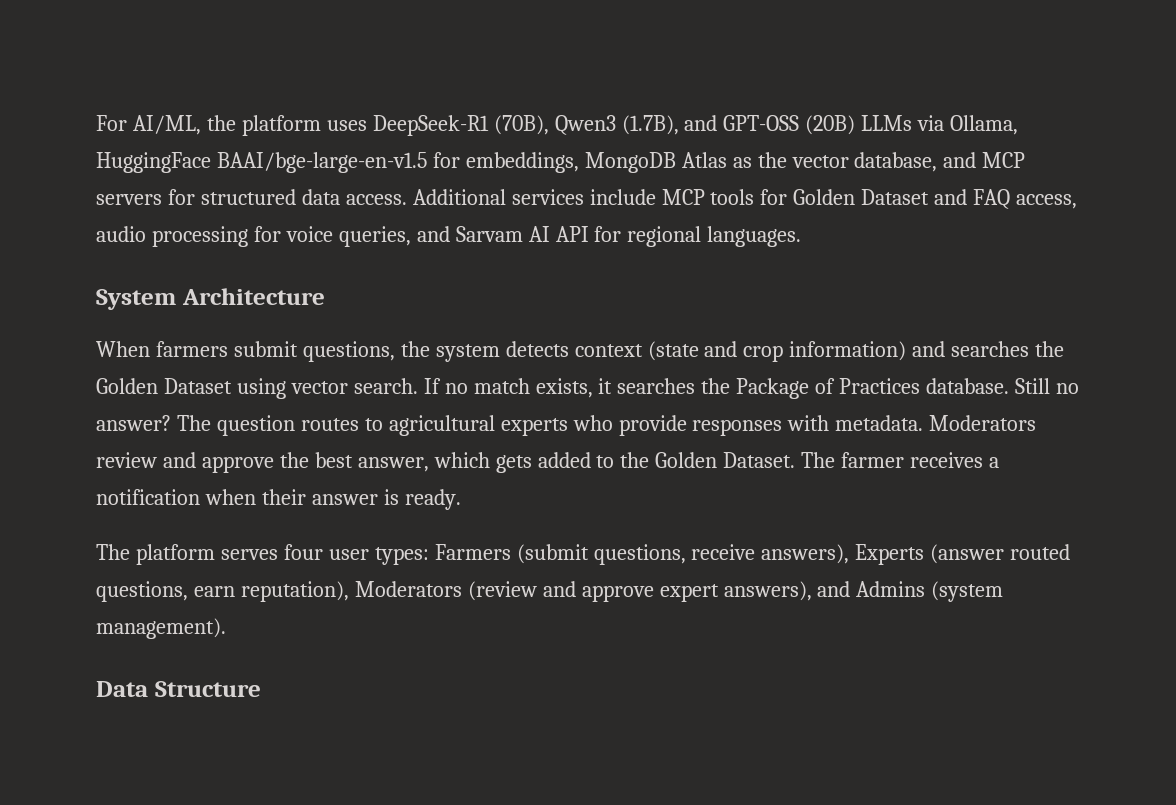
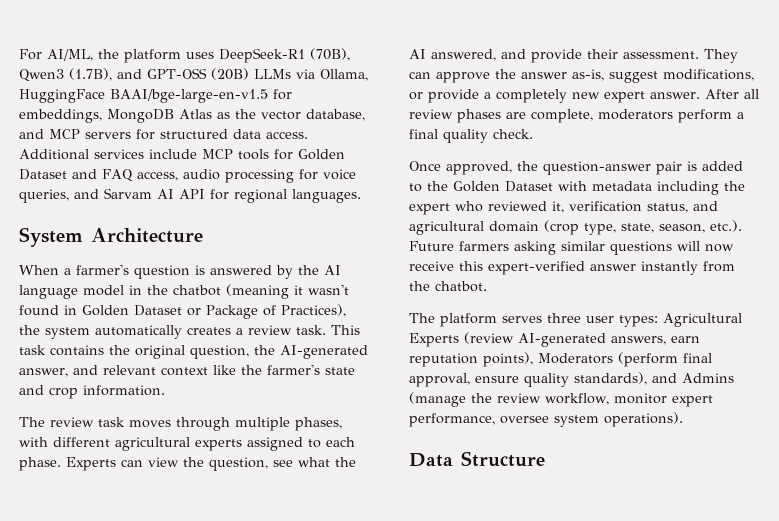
- When farmers submit questions, the system detects context (state and crop information) and searches the Golden Dataset using vector search. If no match exists, it searches the Package of Practices database. Still no answer? The question routes to agricultural experts who provide responses with metadata. Moderators review and approve the best answer, which gets added to the Golden Dataset. The farmer receives a notification when their answer is ready.
+ When a farmer's question is answered by the AI language model in the chatbot (meaning it wasn't found in Golden Dataset or Package of Practices), the system automatically creates a review task. This task contains the original question, the AI-generated answer, and relevant context like the farmer's state and crop information.
+ The review task moves through multiple phases, with different agricultural experts assigned to each phase. Experts can view the question, see what the AI answered, and provide their assessment. They can approve the answer as-is, suggest modifications, or provide a completely new expert answer. After all review phases are complete, moderators perform a final quality check.
+ Once approved, the question-answer pair is added to the Golden Dataset with metadata including the expert who reviewed it, verification status, and agricultural domain (crop type, state, season, etc.). Future farmers asking similar questions will now receive this expert-verified answer instantly from the chatbot.
- The platform serves four user types: Farmers (submit questions, receive answers), Experts (answer routed questions, earn reputation), Moderators (review and approve expert answers), and Admins (system management).
+ The platform serves three user types: Agricultural Experts (review AI-generated answers, earn reputation points), Moderators (perform final approval, ensure quality standards), and Admins (manage the review workflow, monitor expert performance, oversee system operations).

